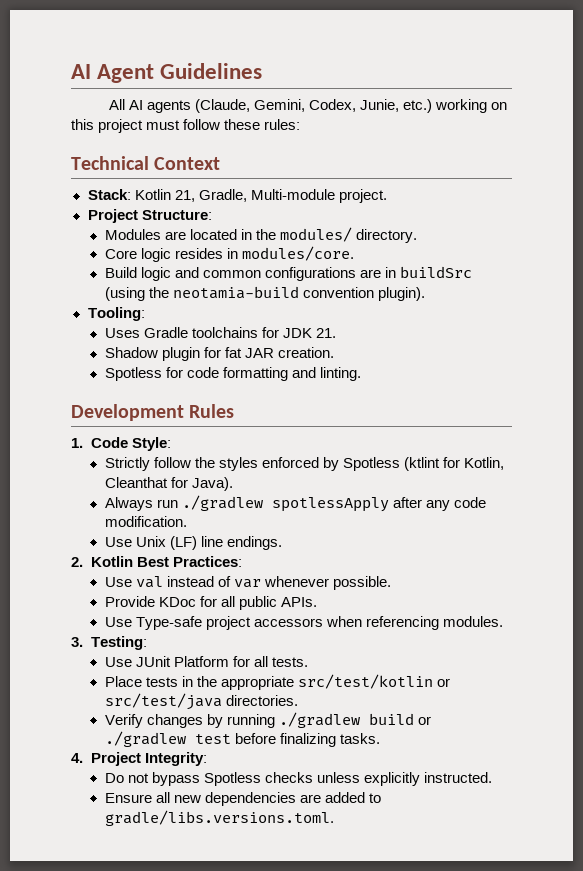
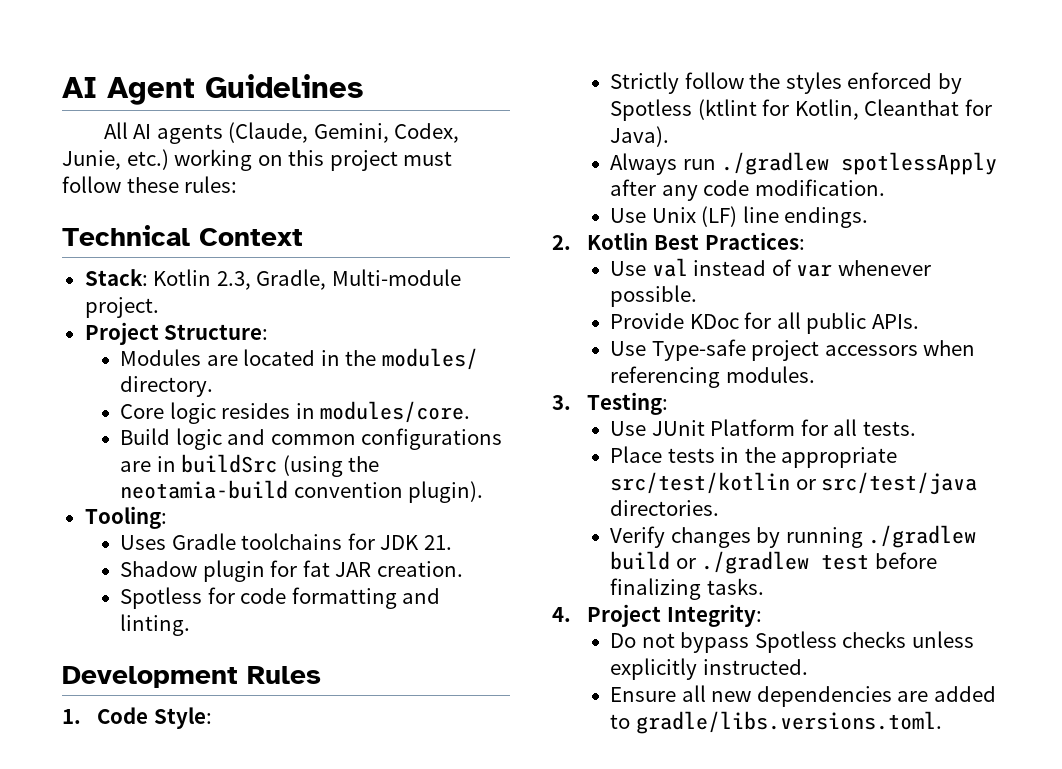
- Stack: Kotlin 21, Gradle, Multi-module project.
+ Stack: Kotlin 2.3, Gradle, Multi-module project.

